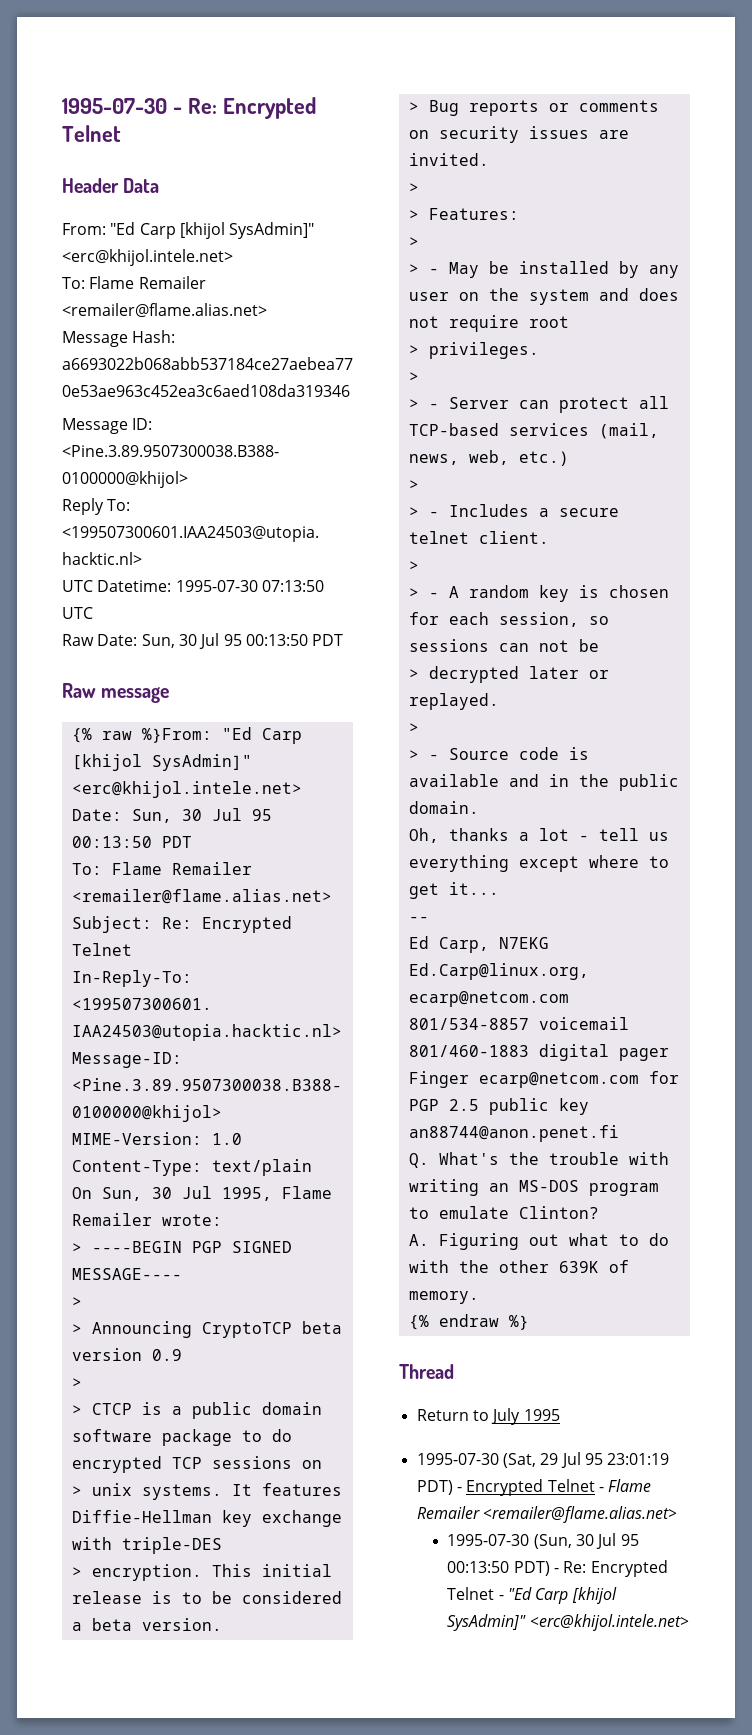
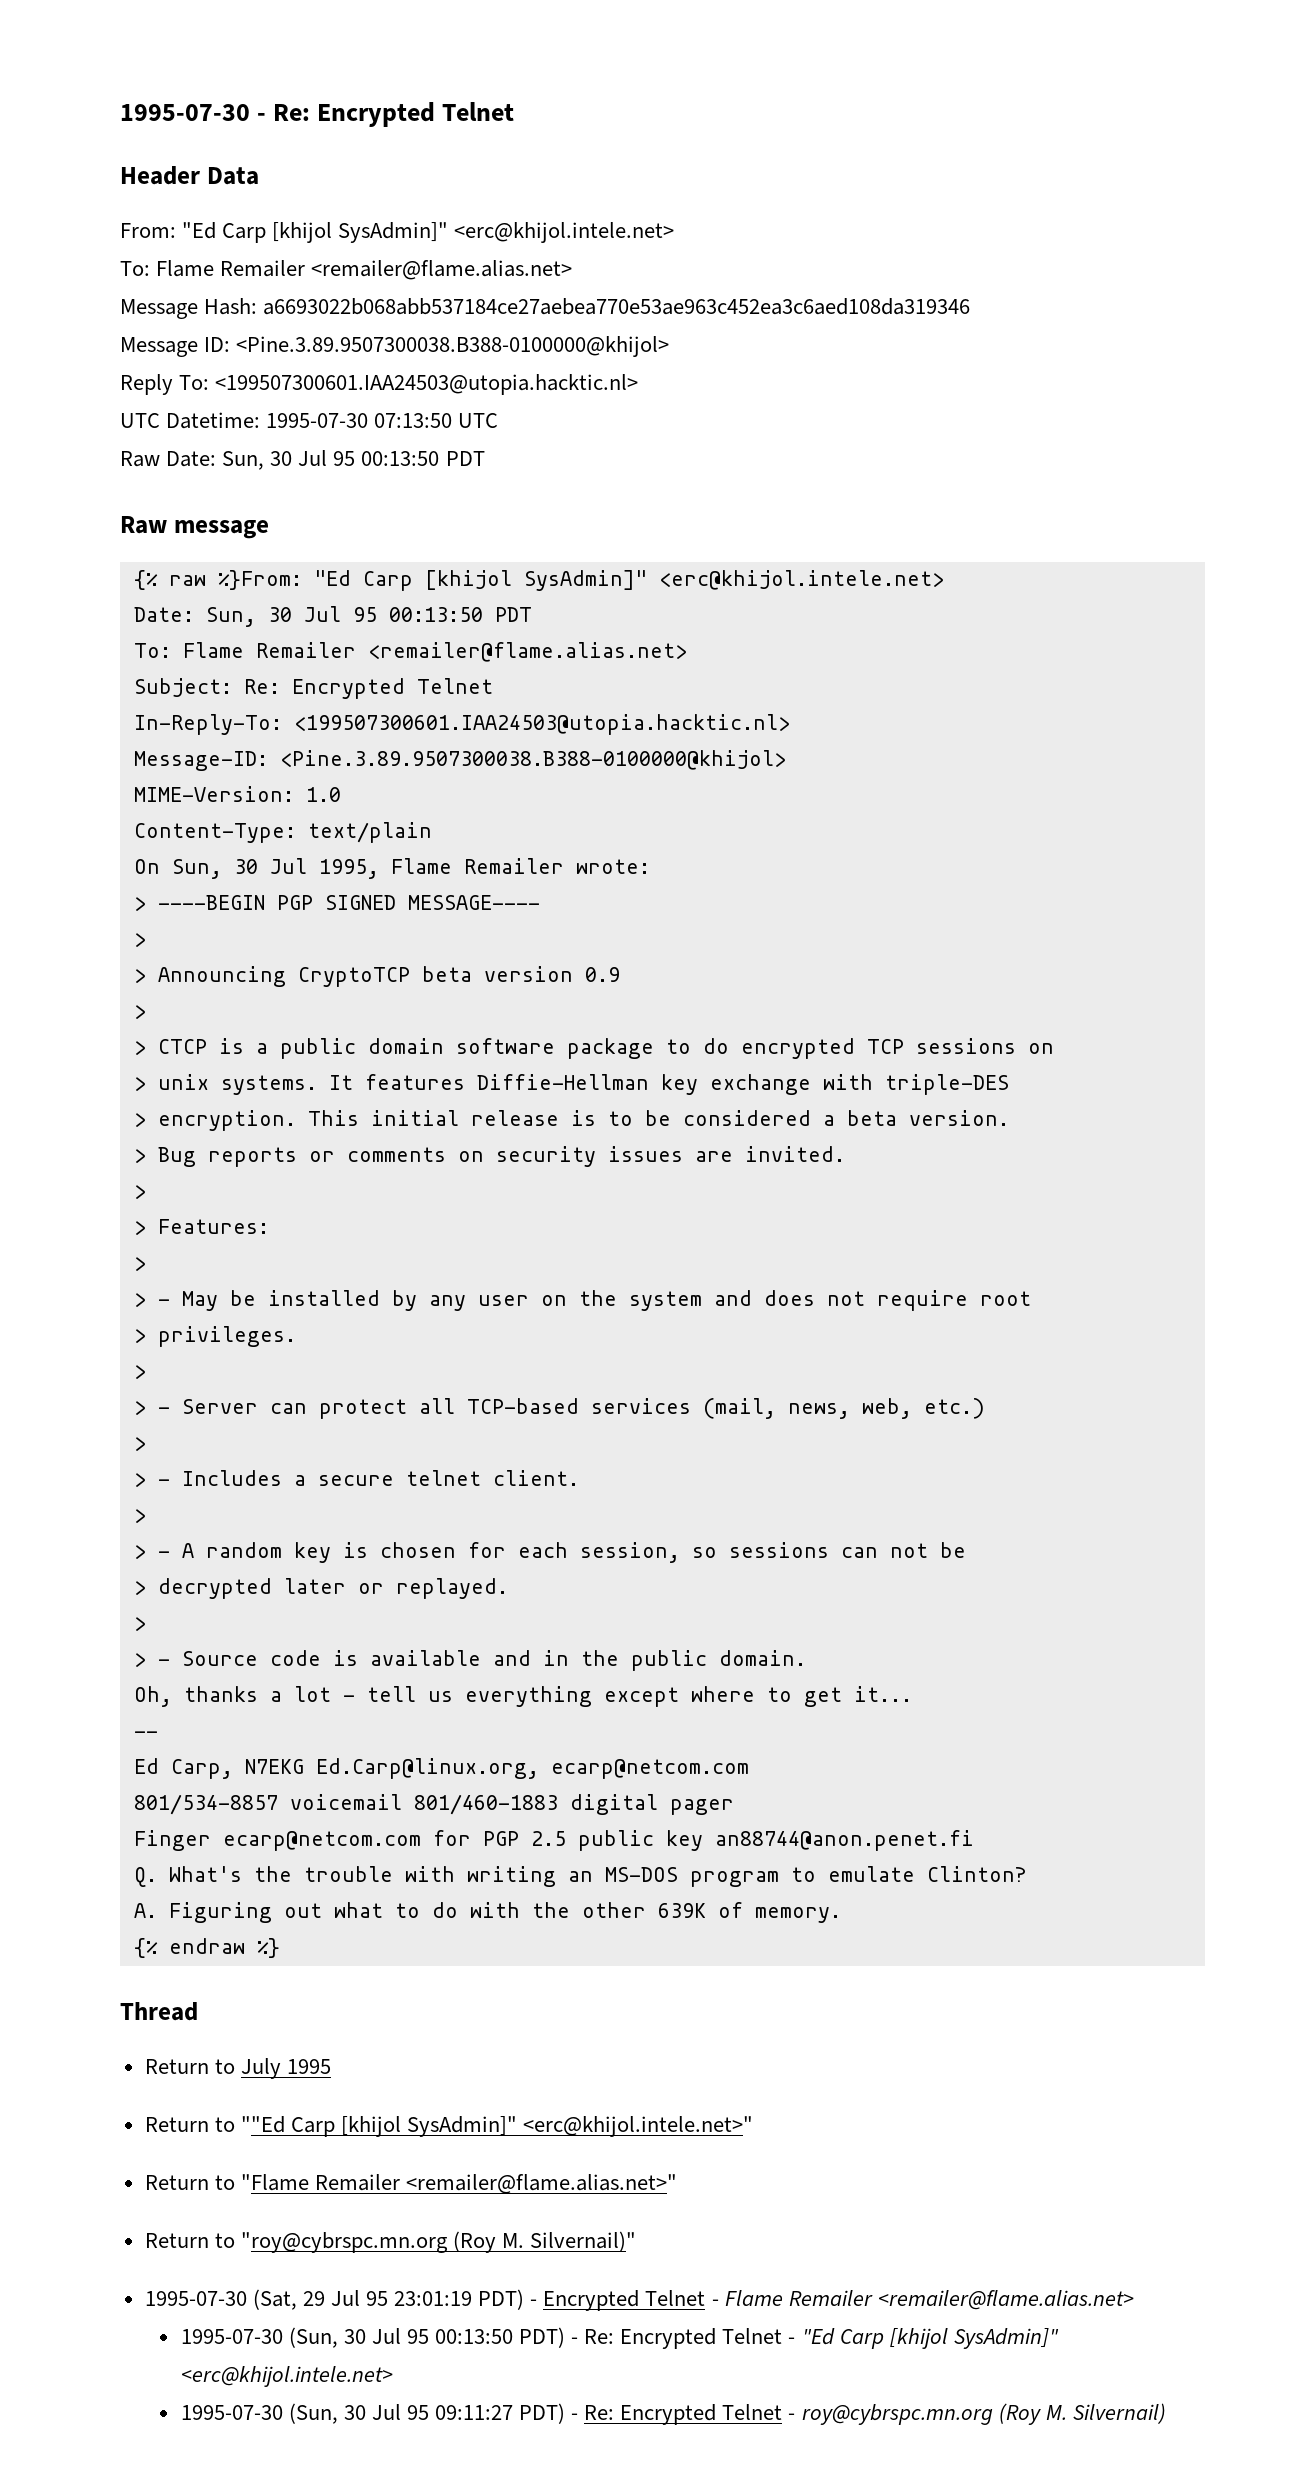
+ Return to ""Ed Carp [khijol SysAdmin]" <erc@khijol.intele.net>"
+ Return to "Flame Remailer <remailer@flame.alias.net>"
+ Return to "roy@cybrspc.mn.org (Roy M. Silvernail)"
+ 1995-07-30 (Sun, 30 Jul 95 09:11:27 PDT) - Re: Encrypted Telnet - roy@cybrspc.mn.org (Roy M. Silvernail)

